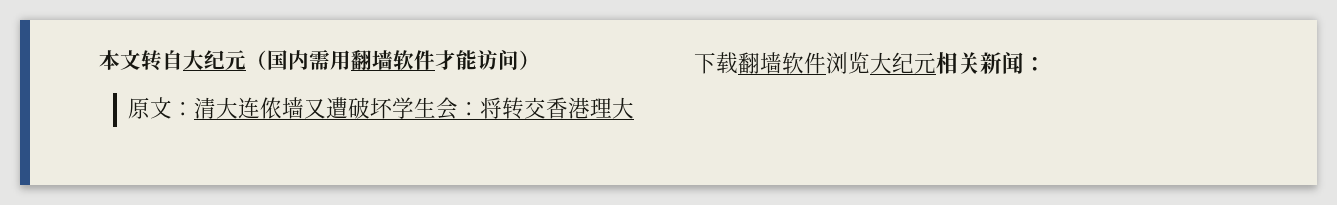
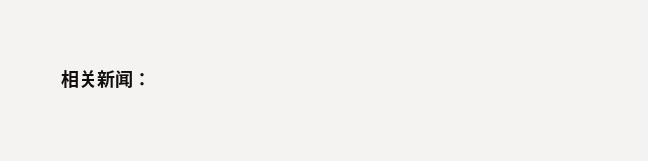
- 本文转自大纪元（国内需用翻墙软件才能访问）
- 原文：清大连侬墙又遭破坏学生会：将转交香港理大
- 下载翻墙软件浏览大纪元相关新闻：
+ 相关新闻：

